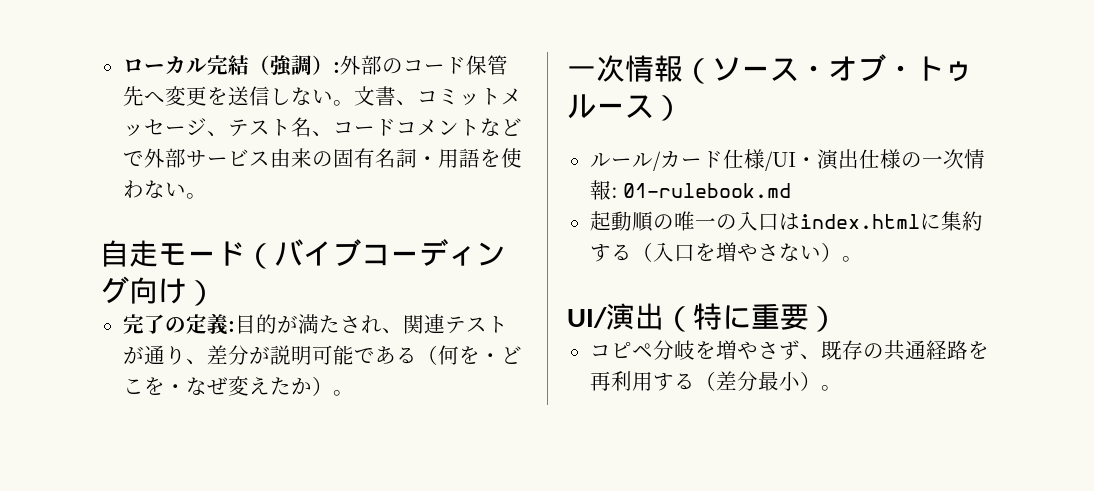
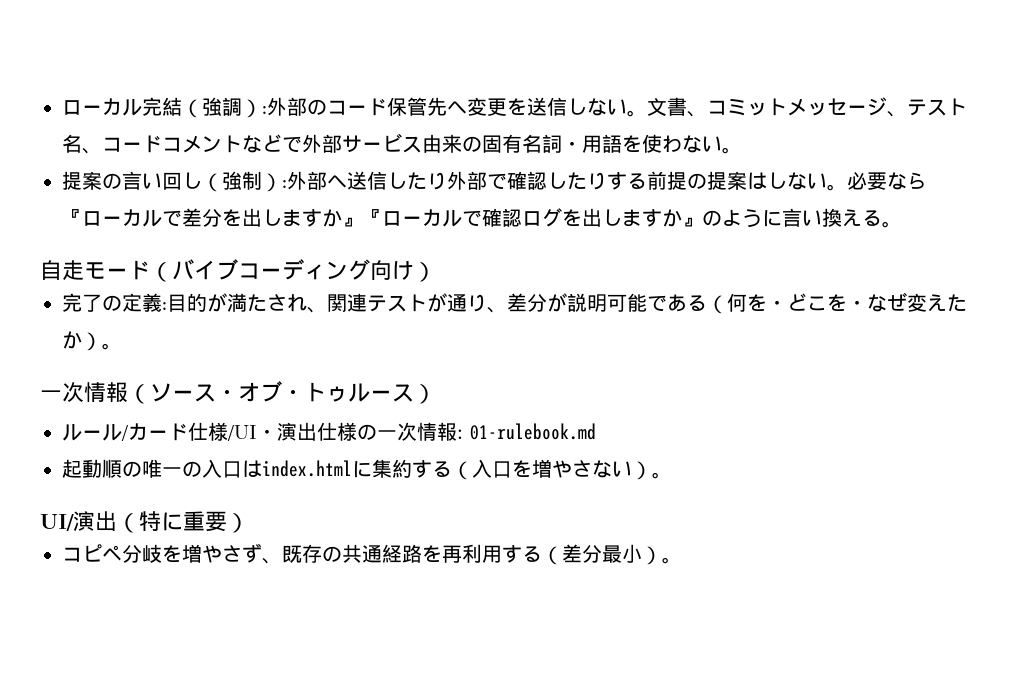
+ 提案の言い回し（強制）:外部へ送信したり外部で確認したりする前提の提案はしない。必要なら『ローカルで差分を出しますか』『ローカルで確認ログを出しますか』のように言い換える。

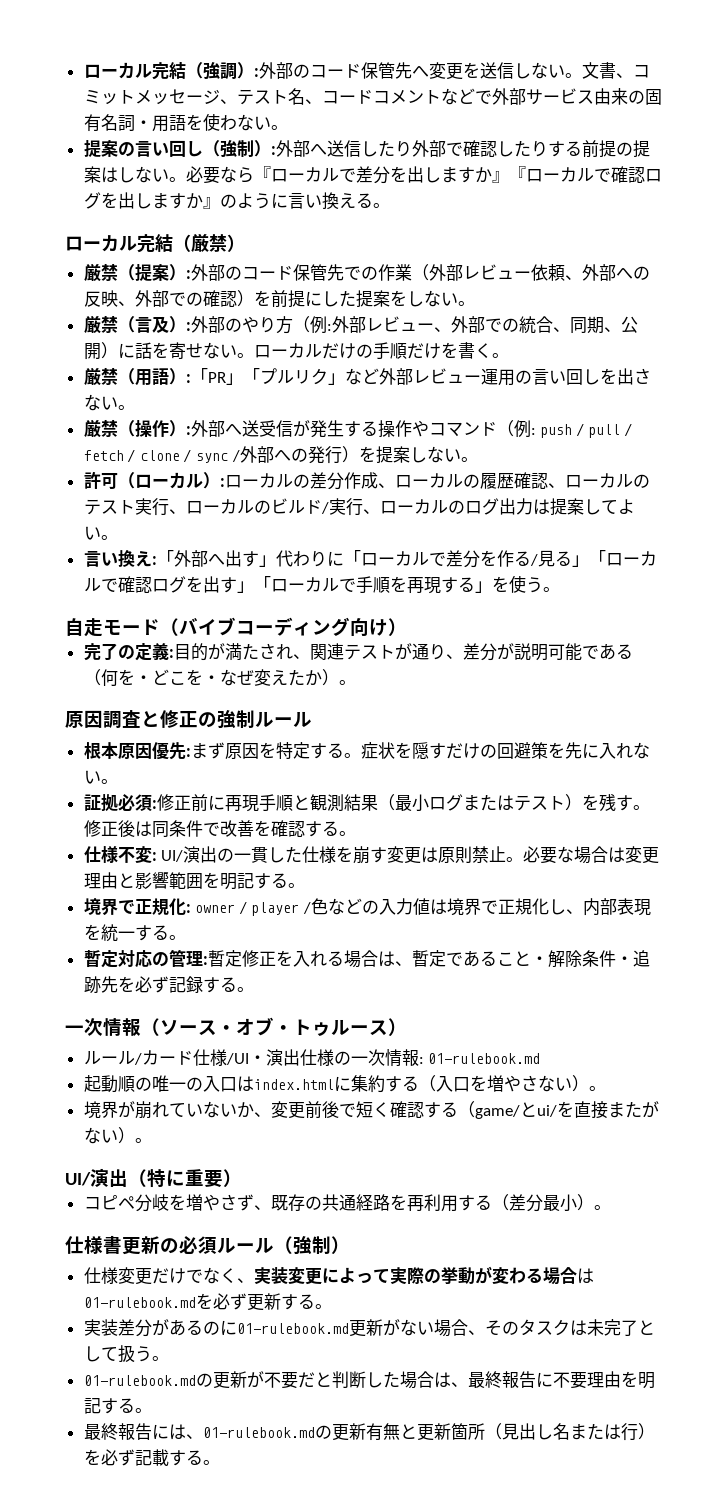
+ ローカル完結（厳禁）
+ 厳禁（提案）:外部のコード保管先での作業（外部レビュー依頼、外部への反映、外部での確認）を前提にした提案をしない。
+ 厳禁（言及）:外部のやり方（例:外部レビュー、外部での統合、同期、公開）に話を寄せない。ローカルだけの手順だけを書く。
+ 厳禁（用語）:「PR」「プルリク」など外部レビュー運用の言い回しを出さない。
+ 厳禁（操作）:外部へ送受信が発生する操作やコマンド（例: push / pull / fetch / clone / sync /外部への発行）を提案しない。
+ 許可（ローカル）:ローカルの差分作成、ローカルの履歴確認、ローカルのテスト実行、ローカルのビルド/実行、ローカルのログ出力は提案してよい。
+ 言い換え:「外部へ出す」代わりに「ローカルで差分を作る/見る」「ローカルで確認ログを出す」「ローカルで手順を再現する」を使う。
+ 原因調査と修正の強制ルール
+ 根本原因優先:まず原因を特定する。症状を隠すだけの回避策を先に入れない。
+ 証拠必須:修正前に再現手順と観測結果（最小ログまたはテスト）を残す。修正後は同条件で改善を確認する。
+ 仕様不変: UI/演出の一貫した仕様を崩す変更は原則禁止。必要な場合は変更理由と影響範囲を明記する。
+ 境界で正規化: owner / player /色などの入力値は境界で正規化し、内部表現を統一する。
+ 暫定対応の管理:暫定修正を入れる場合は、暫定であること・解除条件・追跡先を必ず記録する。
+ 境界が崩れていないか、変更前後で短く確認する（game/とui/を直接またがない）。
+ 仕様書更新の必須ルール（強制）
+ 仕様変更だけでなく、実装変更によって実際の挙動が変わる場合は01-rulebook.mdを必ず更新する。
+ 実装差分があるのに01-rulebook.md更新がない場合、そのタスクは未完了として扱う。
+ 01-rulebook.mdの更新が不要だと判断した場合は、最終報告に不要理由を明記する。
+ 最終報告には、01-rulebook.mdの更新有無と更新箇所（見出し名または行）を必ず記載する。

